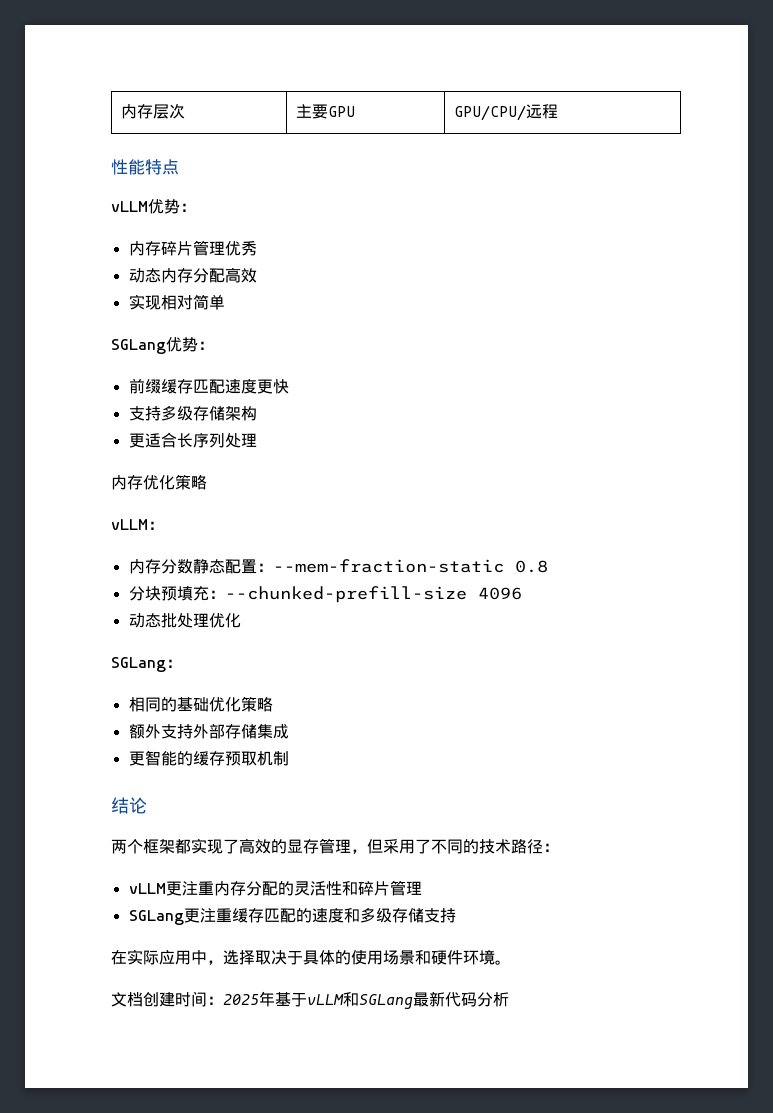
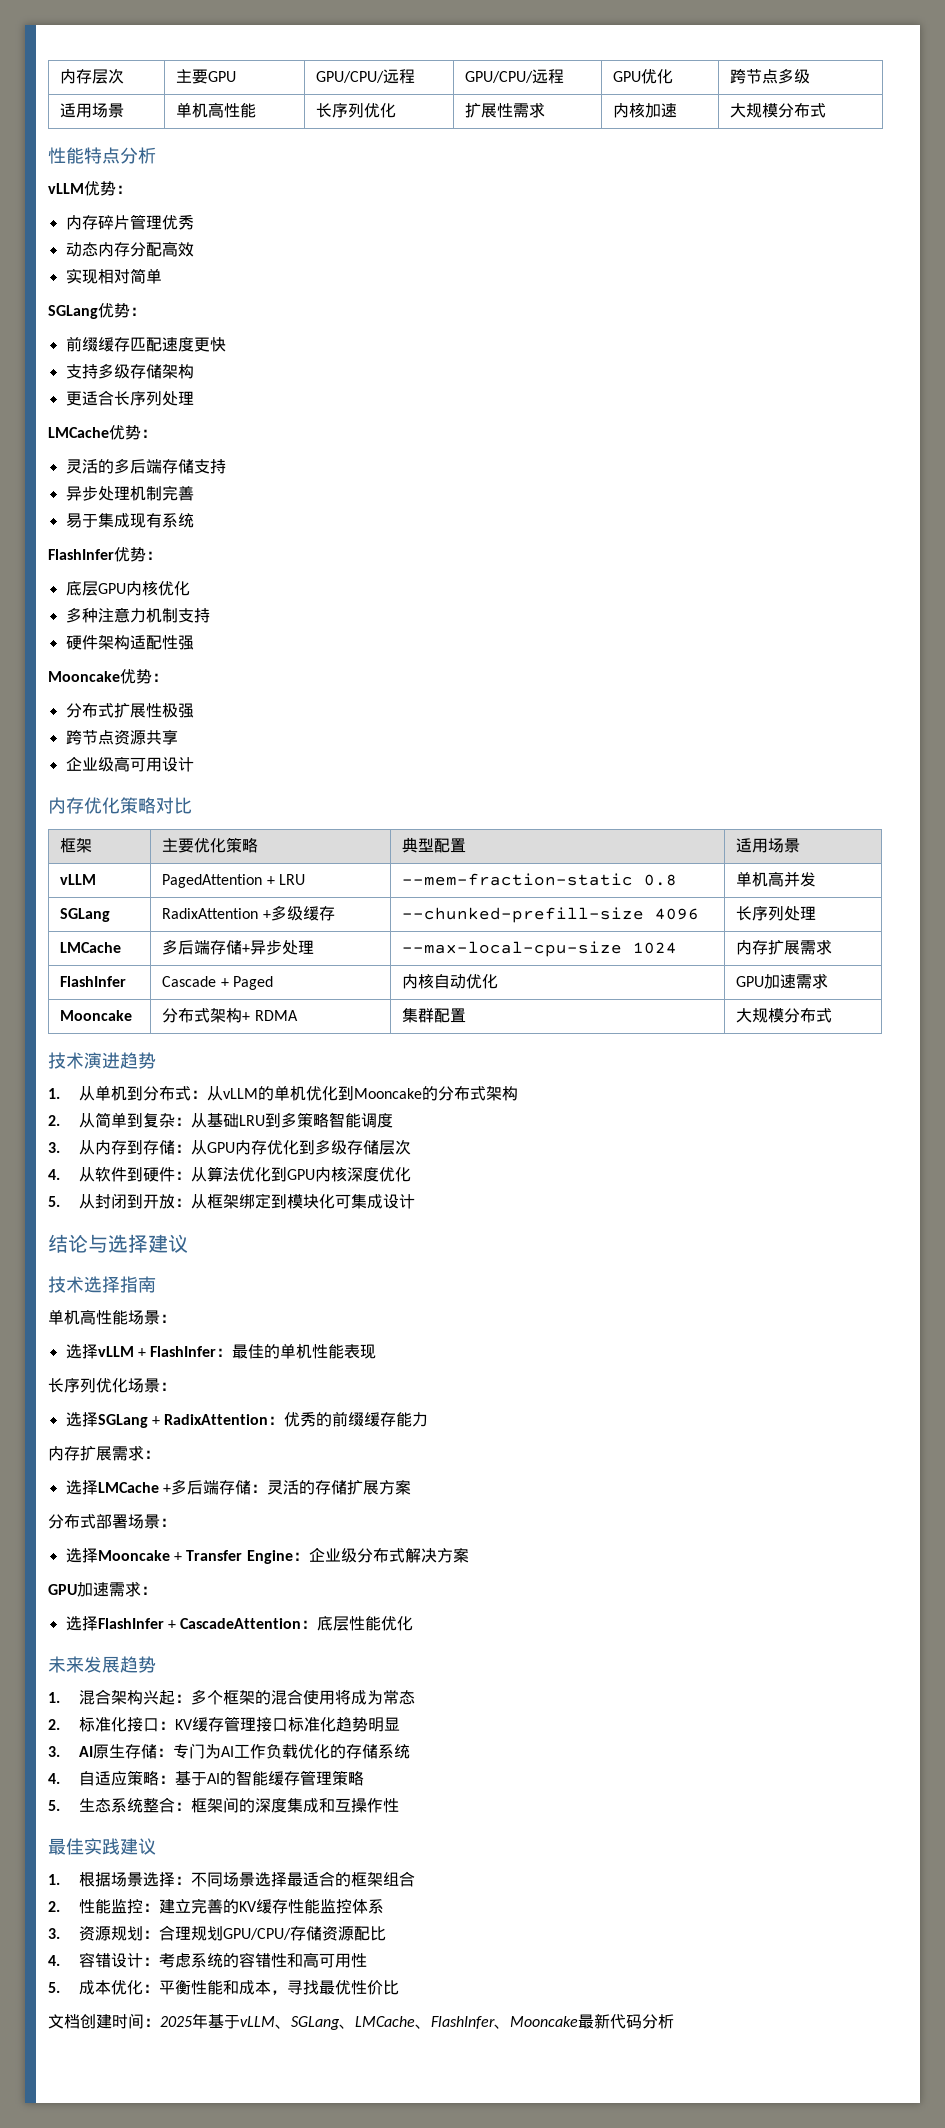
- 内存层次 | 主要GPU | GPU/CPU/远程
+ 内存层次 | 主要GPU | GPU/CPU/远程 | GPU/CPU/远程 | GPU优化 | 跨节点多级
+ 适用场景 | 单机高性能 | 长序列优化 | 扩展性需求 | 内核加速 | 大规模分布式
- 性能特点
+ 性能特点分析
- 内存优化策略
- vLLM：
- 内存分数静态配置：--mem-fraction-static 0.8
- 分块预填充：--chunked-prefill-size 4096
- 动态批处理优化
- SGLang：
- 相同的基础优化策略
- 额外支持外部存储集成
- 更智能的缓存预取机制
- 结论
- 两个框架都实现了高效的显存管理，但采用了不同的技术路径：
- vLLM更注重内存分配的灵活性和碎片管理
- SGLang更注重缓存匹配的速度和多级存储支持
- 在实际应用中，选择取决于具体的使用场景和硬件环境。
+ LMCache优势：
+ 灵活的多后端存储支持
+ 异步处理机制完善
+ 易于集成现有系统
+ FlashInfer优势：
+ 底层GPU内核优化
+ 多种注意力机制支持
+ 硬件架构适配性强
+ Mooncake优势：
+ 分布式扩展性极强
+ 跨节点资源共享
+ 企业级高可用设计
+ 内存优化策略对比
+ 框架 | 主要优化策略 | 典型配置 | 适用场景
+ vLLM | PagedAttention + LRU | --mem-fraction-static 0.8 | 单机高并发
+ SGLang | RadixAttention +多级缓存 | --chunked-prefill-size 4096 | 长序列处理
+ LMCache | 多后端存储+异步处理 | --max-local-cpu-size 1024 | 内存扩展需求
+ FlashInfer | Cascade + Paged | 内核自动优化 | GPU加速需求
+ Mooncake | 分布式架构+ RDMA | 集群配置 | 大规模分布式
+ 技术演进趋势
+ 1.从单机到分布式：从vLLM的单机优化到Mooncake的分布式架构
+ 2.从简单到复杂：从基础LRU到多策略智能调度
+ 3.从内存到存储：从GPU内存优化到多级存储层次
+ 4.从软件到硬件：从算法优化到GPU内核深度优化
+ 5.从封闭到开放：从框架绑定到模块化可集成设计
+ 结论与选择建议
+ 技术选择指南
+ 单机高性能场景：
+ 选择vLLM + FlashInfer：最佳的单机性能表现
+ 长序列优化场景：
+ 选择SGLang + RadixAttention：优秀的前缀缓存能力
+ 内存扩展需求：
+ 选择LMCache +多后端存储：灵活的存储扩展方案
+ 分布式部署场景：
+ 选择Mooncake + Transfer Engine：企业级分布式解决方案
+ GPU加速需求：
+ 选择FlashInfer + CascadeAttention：底层性能优化
+ 未来发展趋势
+ 1.混合架构兴起：多个框架的混合使用将成为常态
+ 2.标准化接口：KV缓存管理接口标准化趋势明显
+ 3. AI原生存储：专门为AI工作负载优化的存储系统
+ 4.自适应策略：基于AI的智能缓存管理策略
+ 5.生态系统整合：框架间的深度集成和互操作性
+ 最佳实践建议
+ 1.根据场景选择：不同场景选择最适合的框架组合
+ 2.性能监控：建立完善的KV缓存性能监控体系
+ 3.资源规划：合理规划GPU/CPU/存储资源配比
+ 4.容错设计：考虑系统的容错性和高可用性
+ 5.成本优化：平衡性能和成本，寻找最优性价比
- 文档创建时间：2025年基于vLLM和SGLang最新代码分析
+ 文档创建时间：2025年基于vLLM、SGLang、LMCache、FlashInfer、Mooncake最新代码分析

